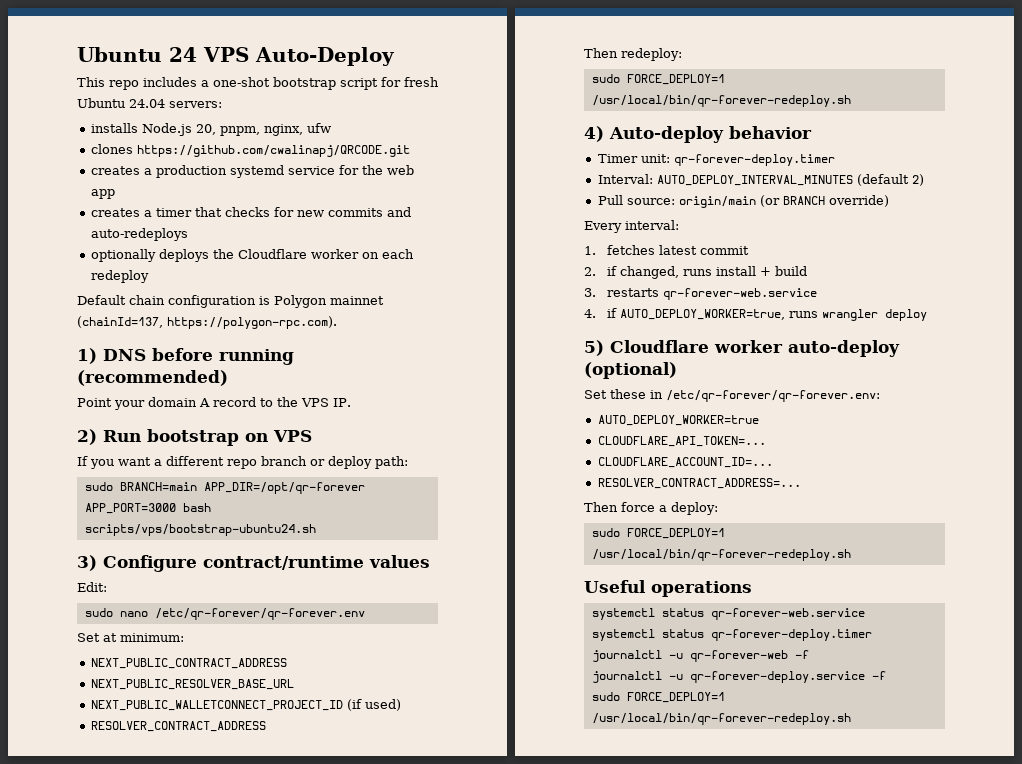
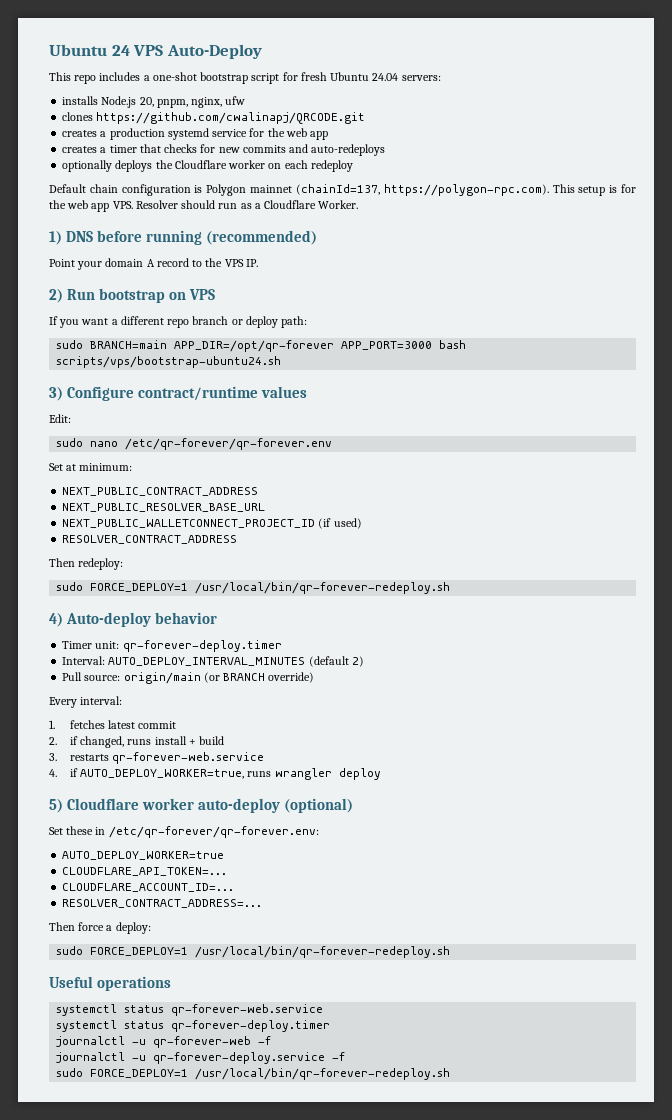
- Default chain configuration is Polygon mainnet (chainId=137, https://polygon-rpc.com).
+ Default chain configuration is Polygon mainnet (chainId=137, https://polygon-rpc.com). This setup is for the web app VPS. Resolver should run as a Cloudflare Worker.

